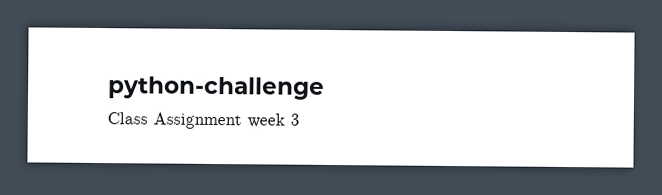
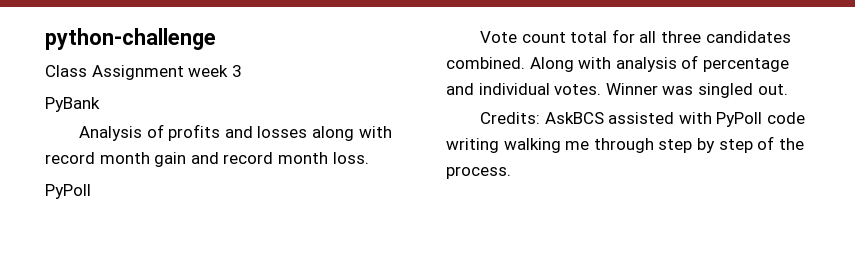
+ PyBank
+ Analysis of profits and losses along with record month gain and record month loss.
+ PyPoll
+ Vote count total for all three candidates combined. Along with analysis of percentage and individual votes. Winner was singled out.
+ Credits: AskBCS assisted with PyPoll code writing walking me through step by step of the process.

